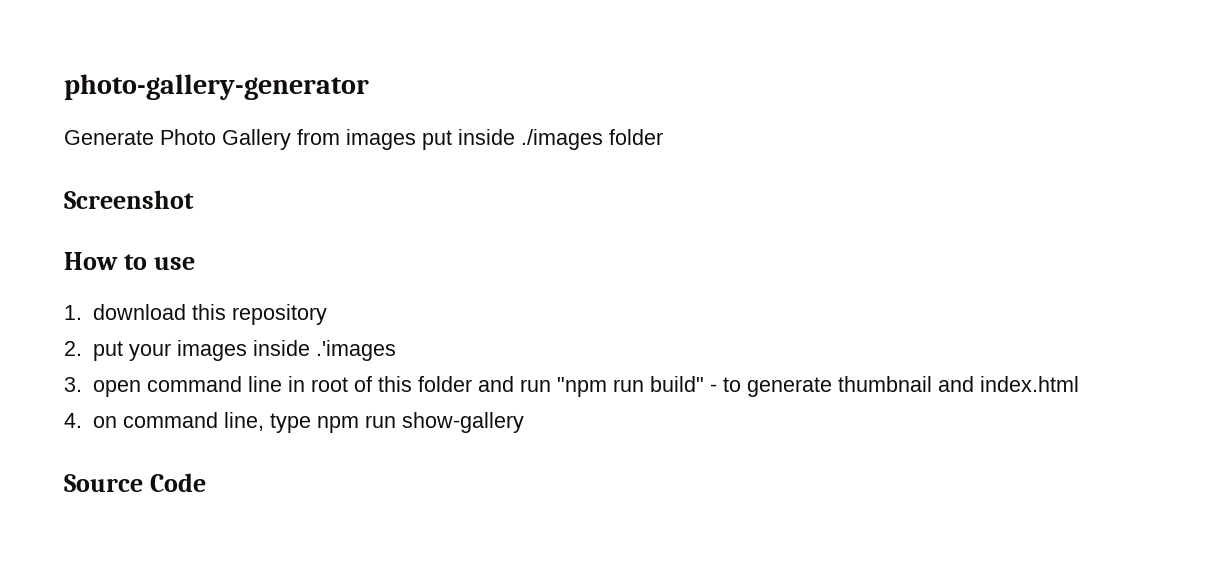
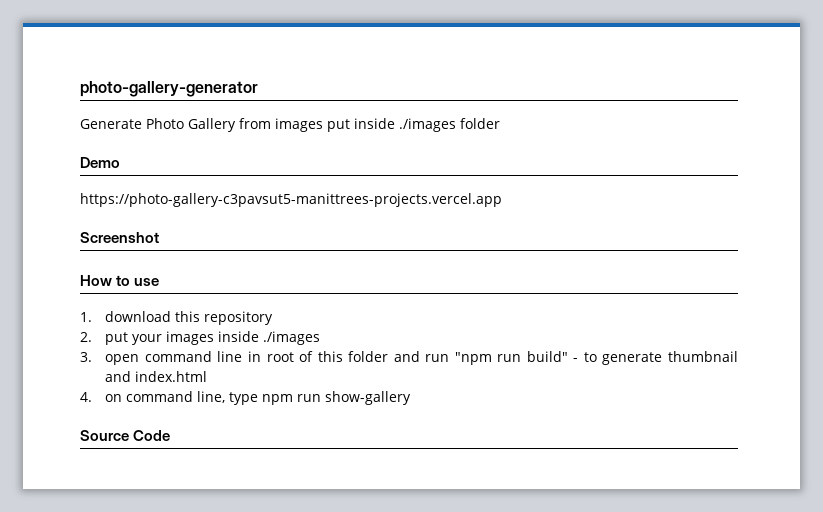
+ Demo
+ https://photo-gallery-c3pavsut5-manittrees-projects.vercel.app
- 2. put your images inside .'images
+ 2. put your images inside ./images

